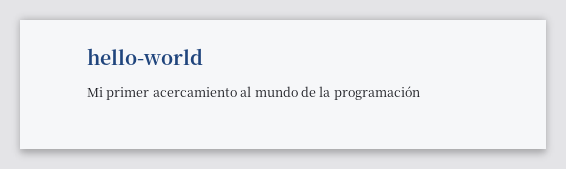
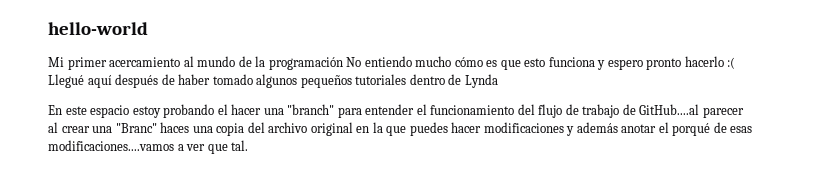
- Mi primer acercamiento al mundo de la programación
+ Mi primer acercamiento al mundo de la programación No entiendo mucho cómo es que esto funciona y espero pronto hacerlo :( Llegué aquí después de haber tomado algunos pequeños tutoriales dentro de Lynda
+ En este espacio estoy probando el hacer una "branch" para entender el funcionamiento del flujo de trabajo de GitHub....al parecer al crear una "Branc" haces una copia del archivo original en la que puedes hacer modificaciones y además anotar el porqué de esas modificaciones....vamos a ver que tal.

